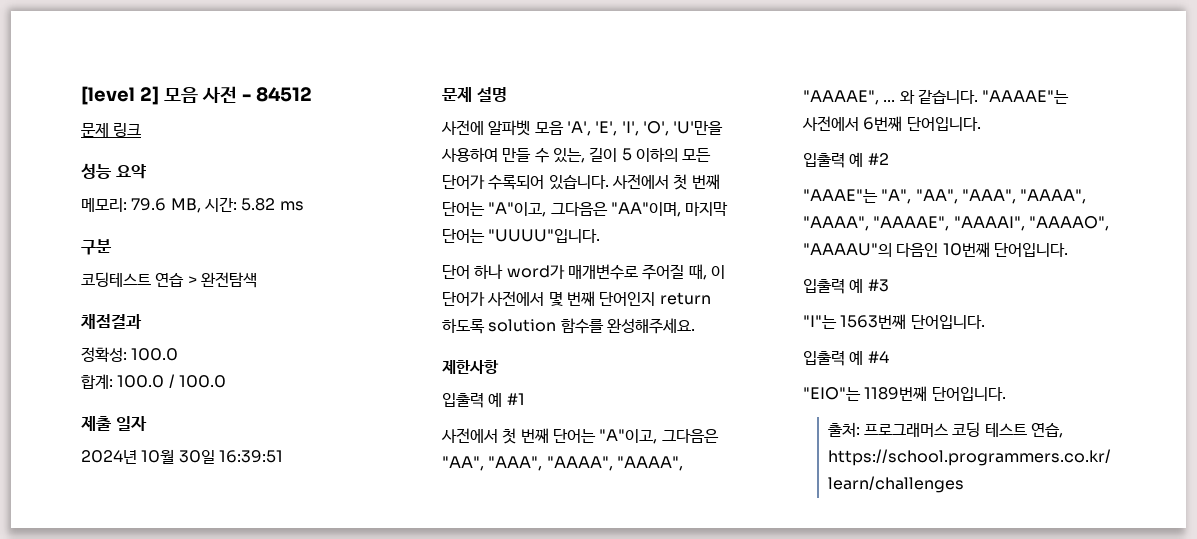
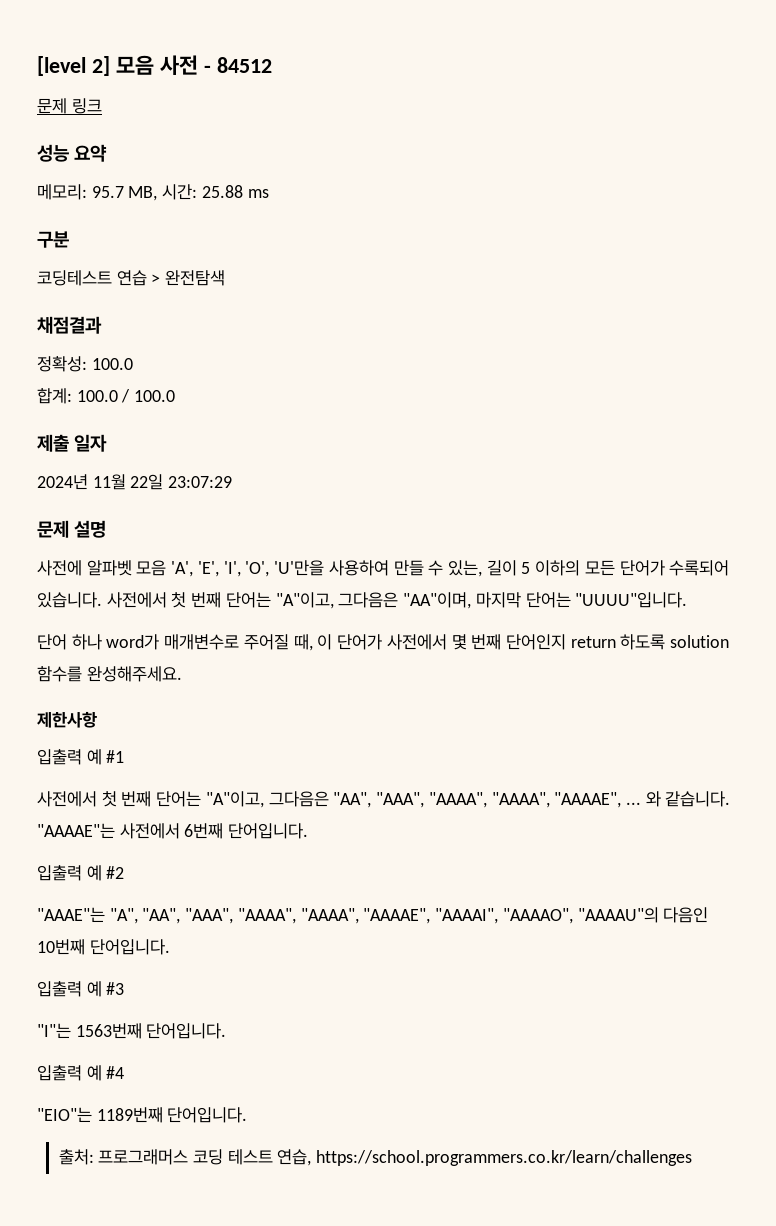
- 메모리: 79.6 MB, 시간: 5.82 ms
+ 메모리: 95.7 MB, 시간: 25.88 ms
- 2024년 10월 30일 16:39:51
+ 2024년 11월 22일 23:07:29

